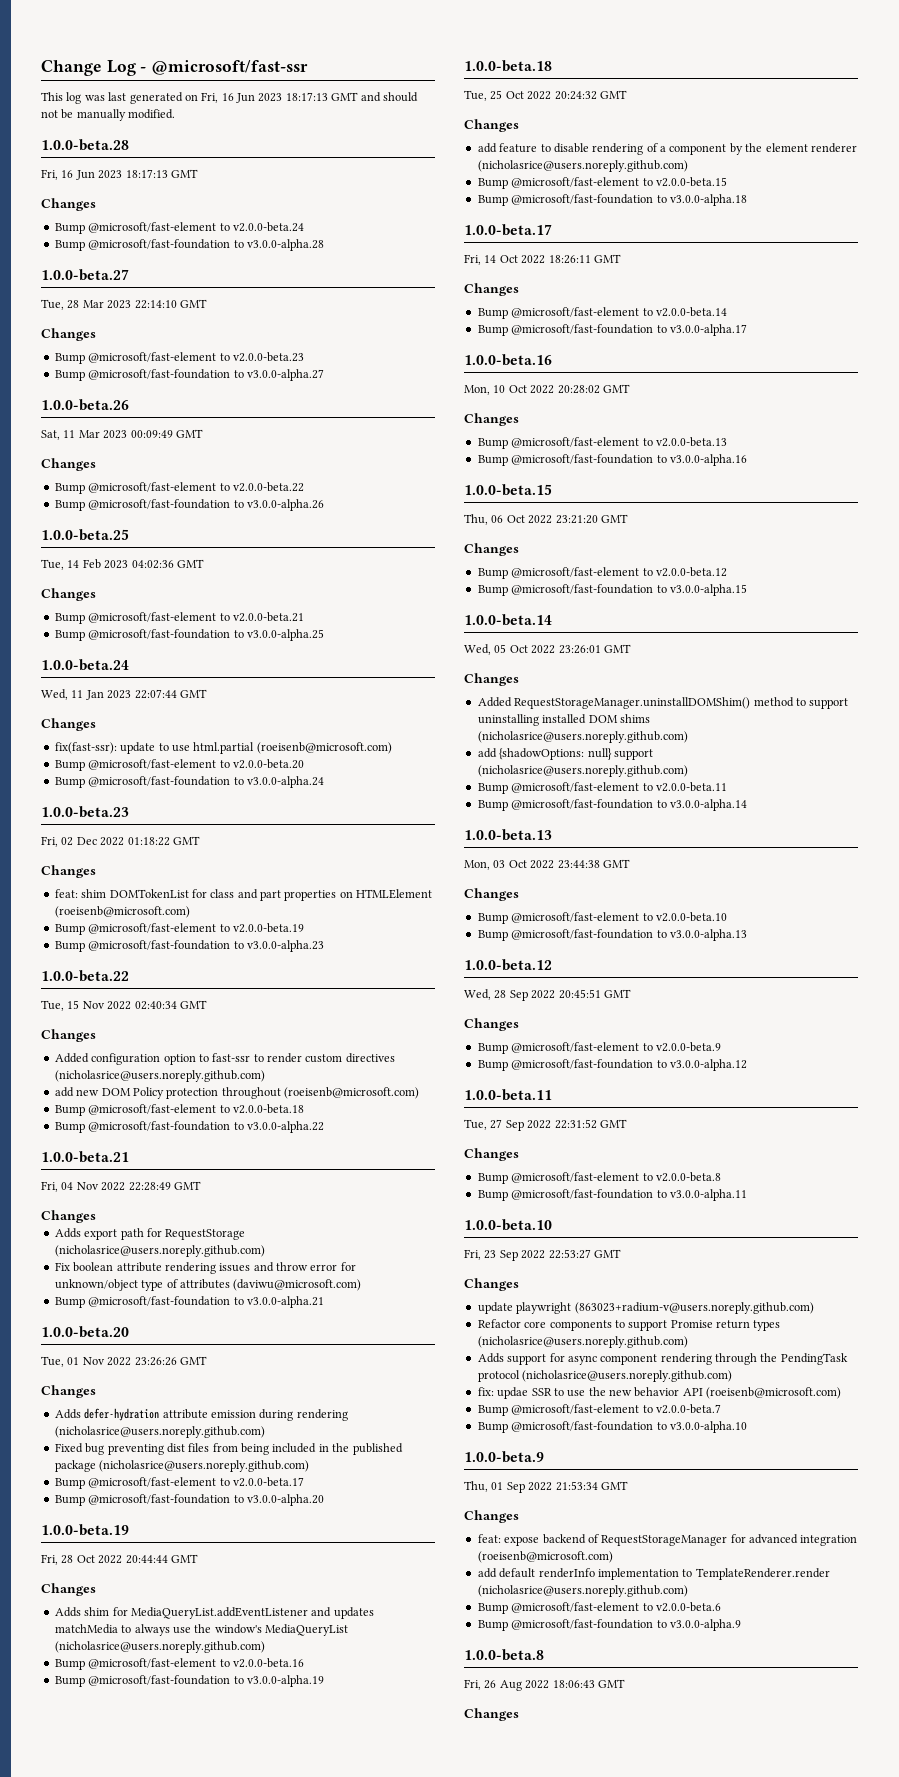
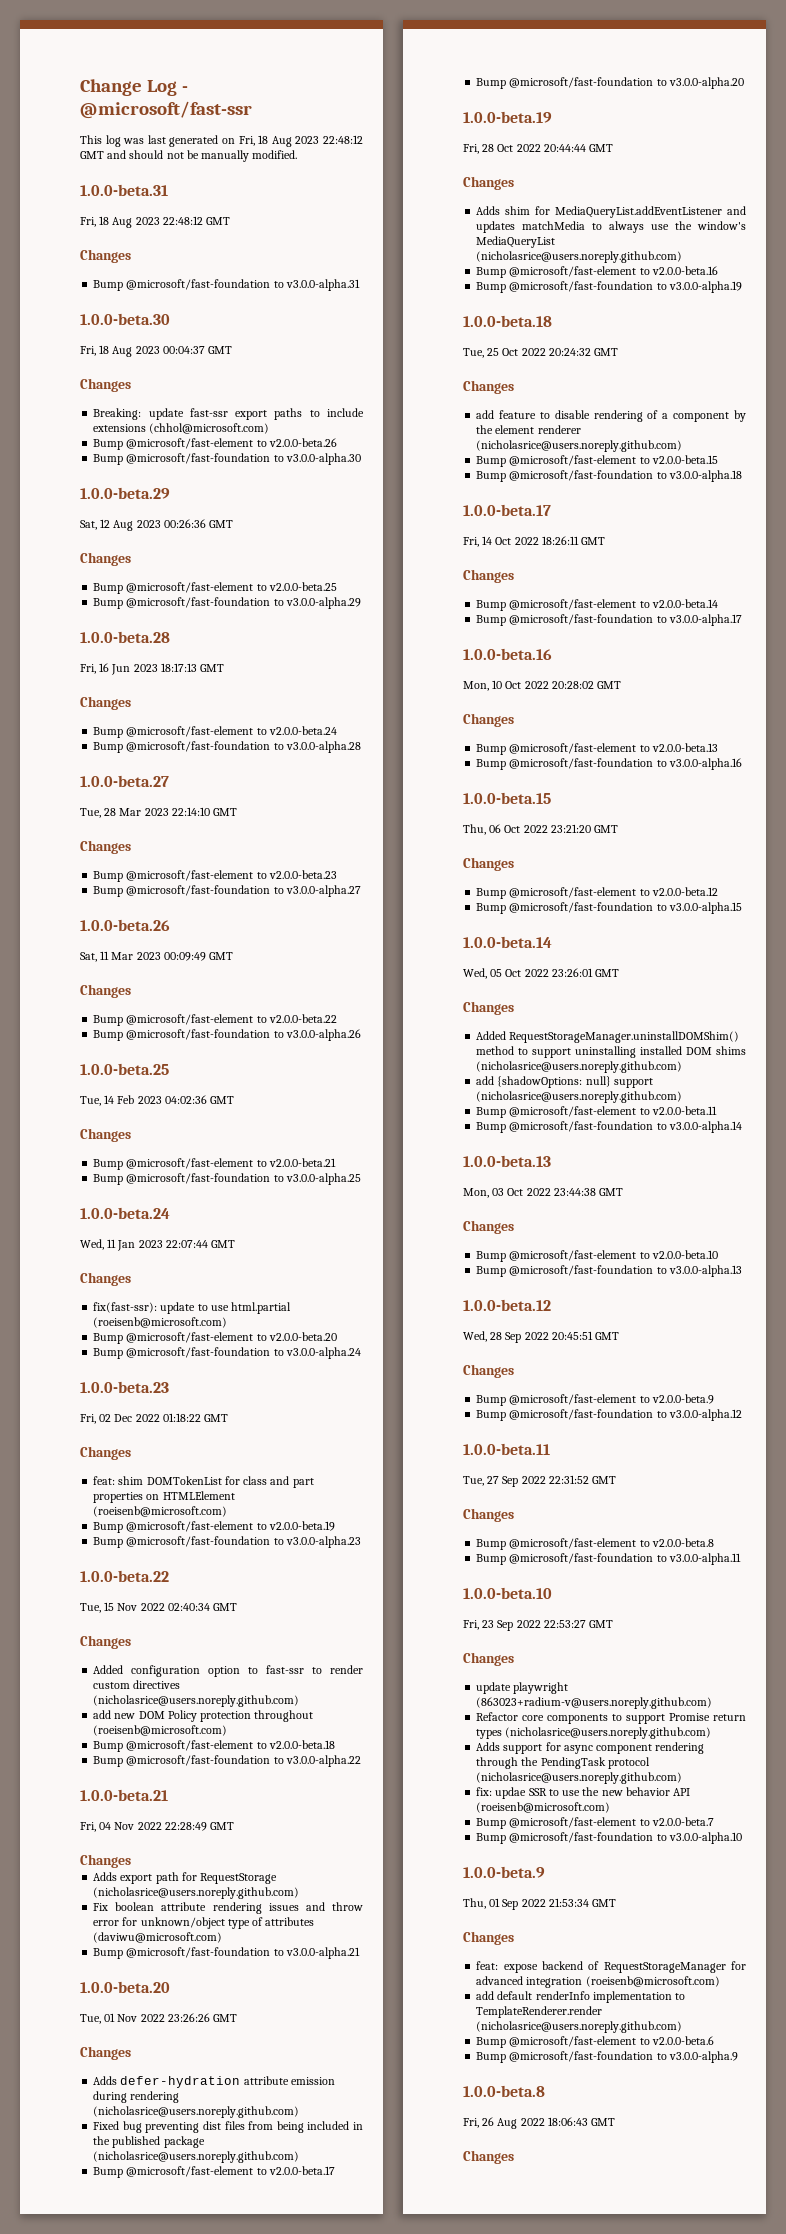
- This log was last generated on Fri, 16 Jun 2023 18:17:13 GMT and should not be manually modified.
+ This log was last generated on Fri, 18 Aug 2023 22:48:12 GMT and should not be manually modified.
+ 1.0.0-beta.31
+ Fri, 18 Aug 2023 22:48:12 GMT
+ Changes
+ Bump @microsoft/fast-foundation to v3.0.0-alpha.31
+ 1.0.0-beta.30
+ Fri, 18 Aug 2023 00:04:37 GMT
+ Changes
+ Breaking: update fast-ssr export paths to include extensions (chhol@microsoft.com)
+ Bump @microsoft/fast-element to v2.0.0-beta.26
+ Bump @microsoft/fast-foundation to v3.0.0-alpha.30
+ 1.0.0-beta.29
+ Sat, 12 Aug 2023 00:26:36 GMT
+ Changes
+ Bump @microsoft/fast-element to v2.0.0-beta.25
+ Bump @microsoft/fast-foundation to v3.0.0-alpha.29

